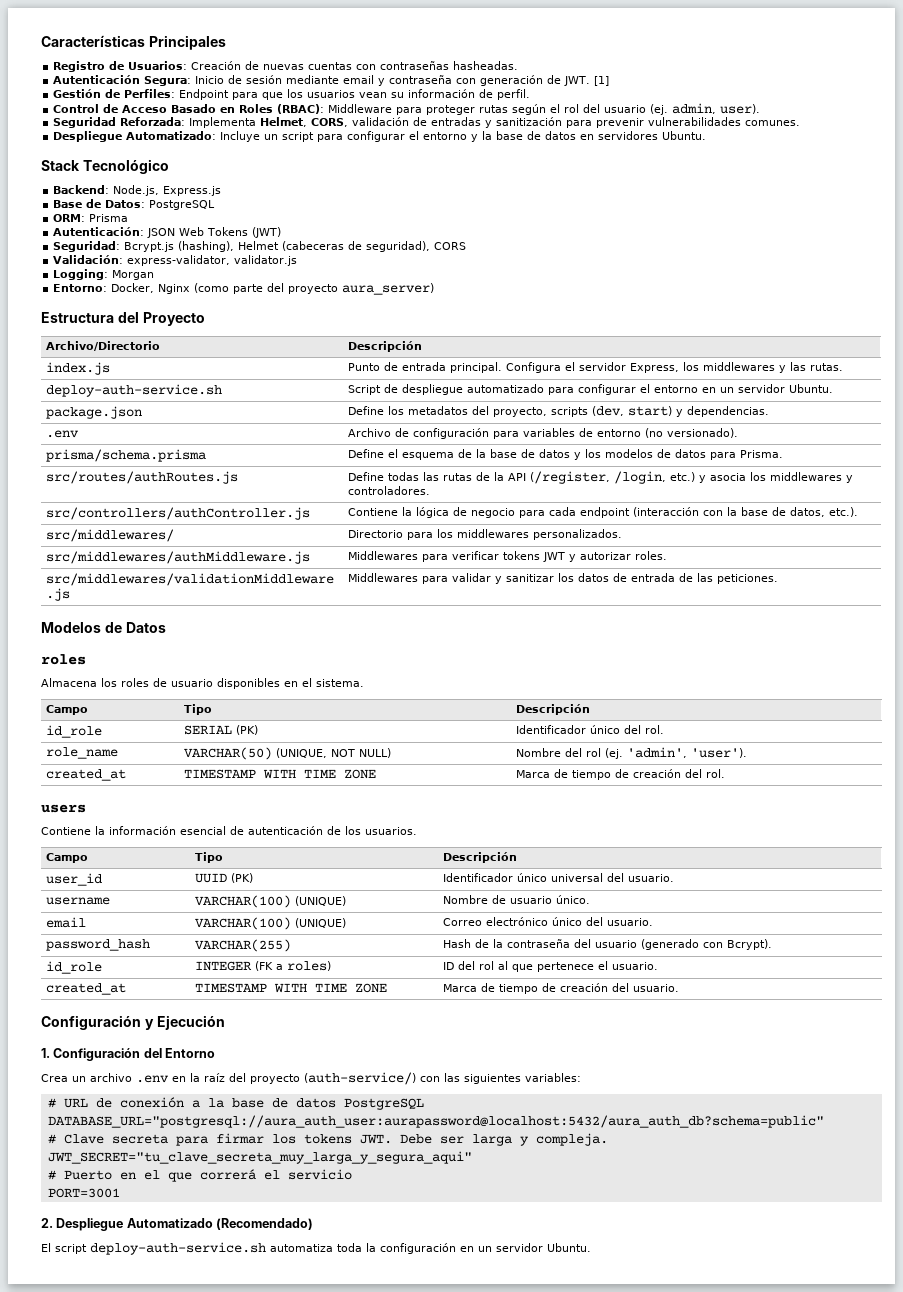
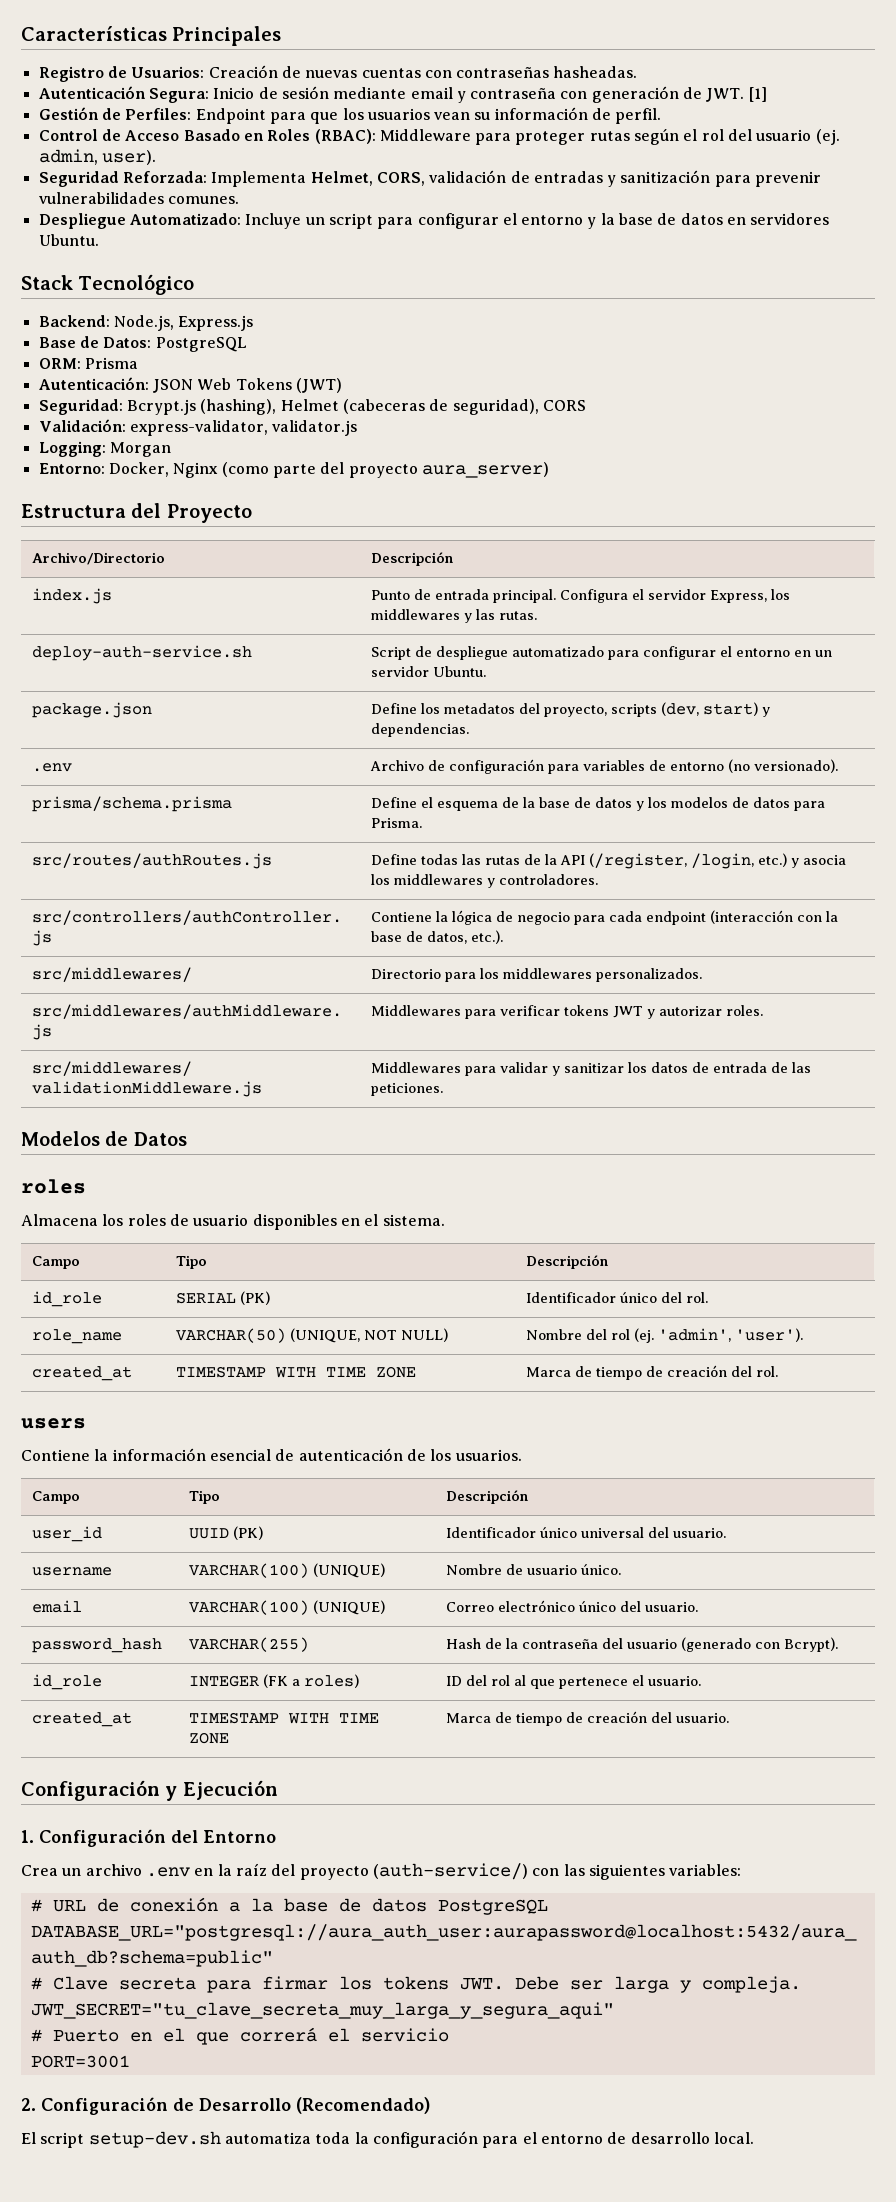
- 2. Despliegue Automatizado (Recomendado)
+ 2. Configuración de Desarrollo (Recomendado)
- El script deploy-auth-service.sh automatiza toda la configuración en un servidor Ubuntu.
+ El script setup-dev.sh automatiza toda la configuración para el entorno de desarrollo local.

